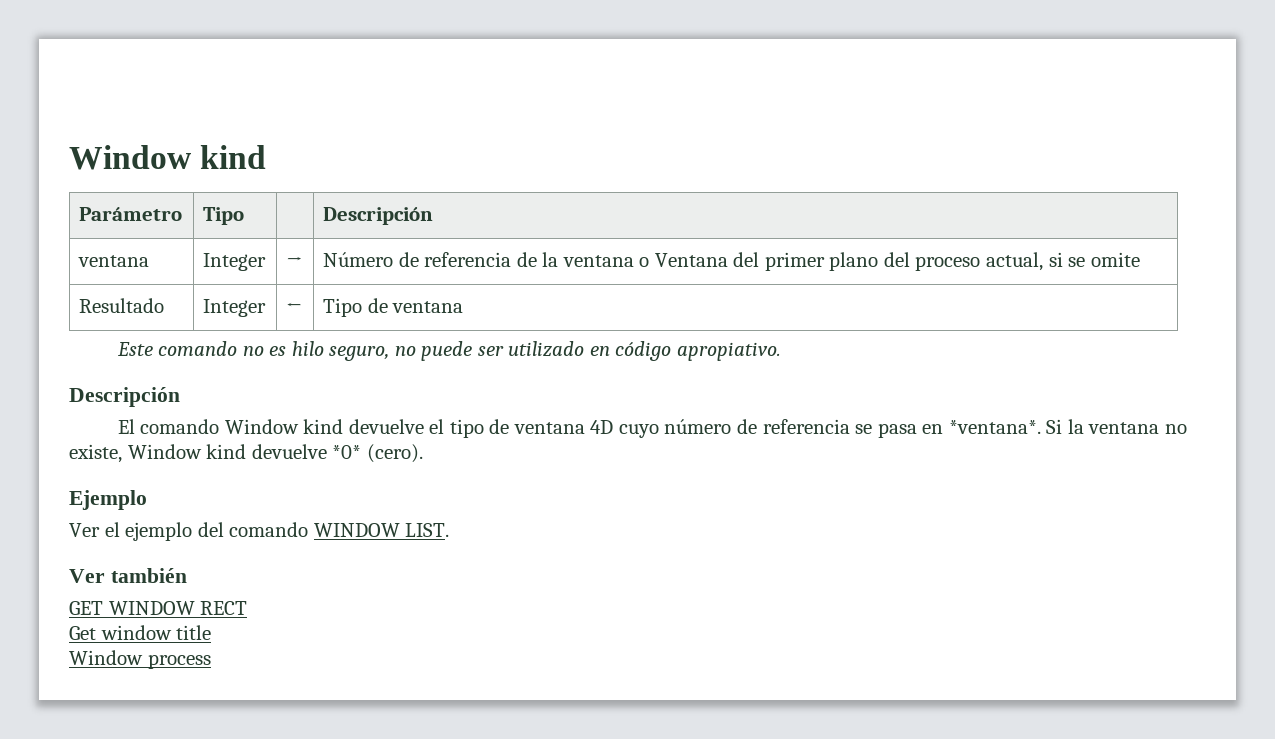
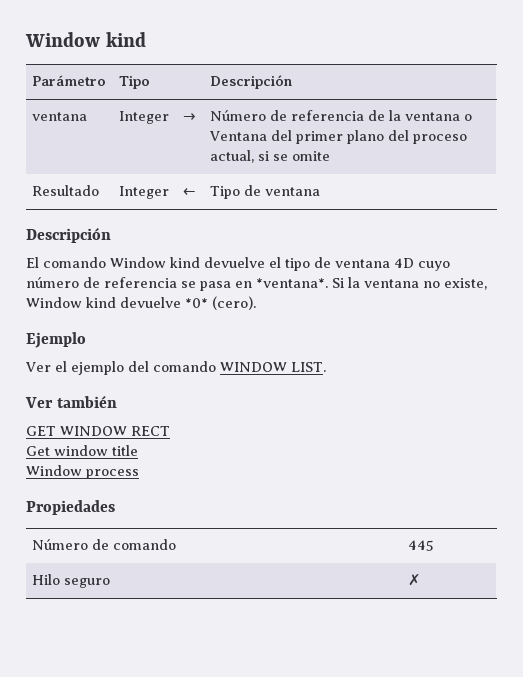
- Este comando no es hilo seguro, no puede ser utilizado en código apropiativo.
+ Propiedades
+ Número de comando | 445
+ Hilo seguro | ✗

